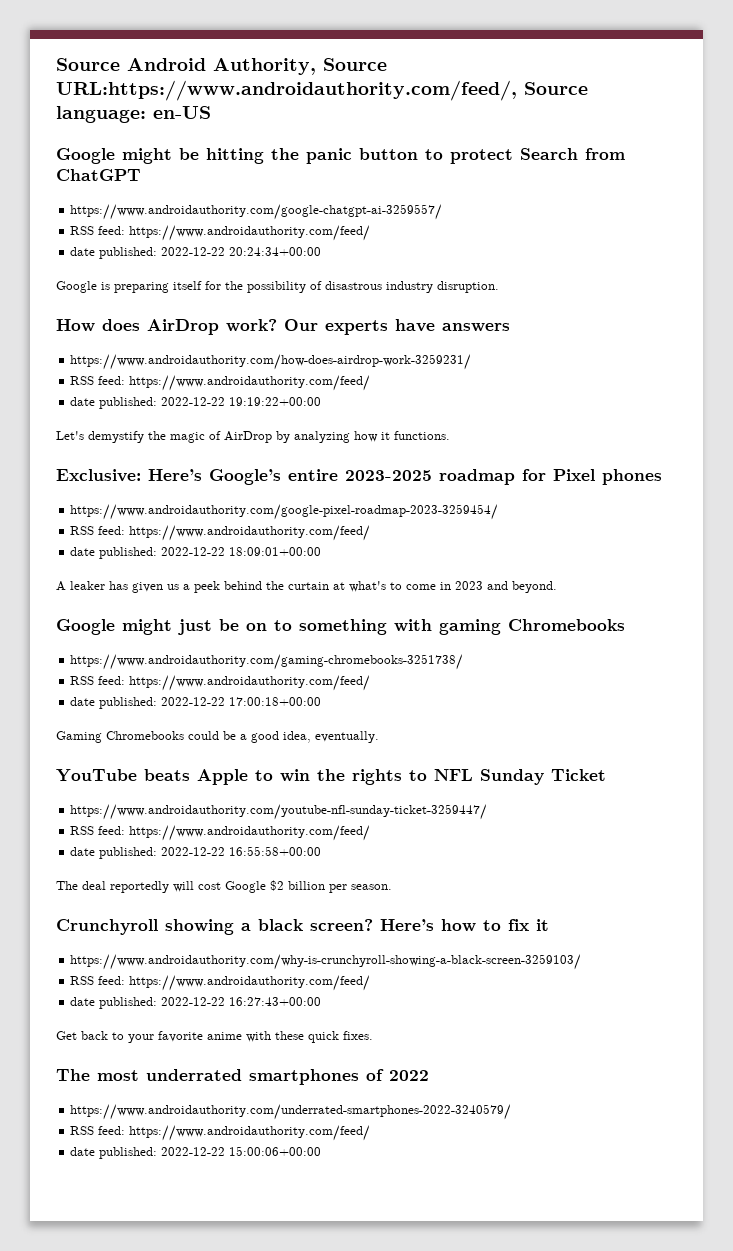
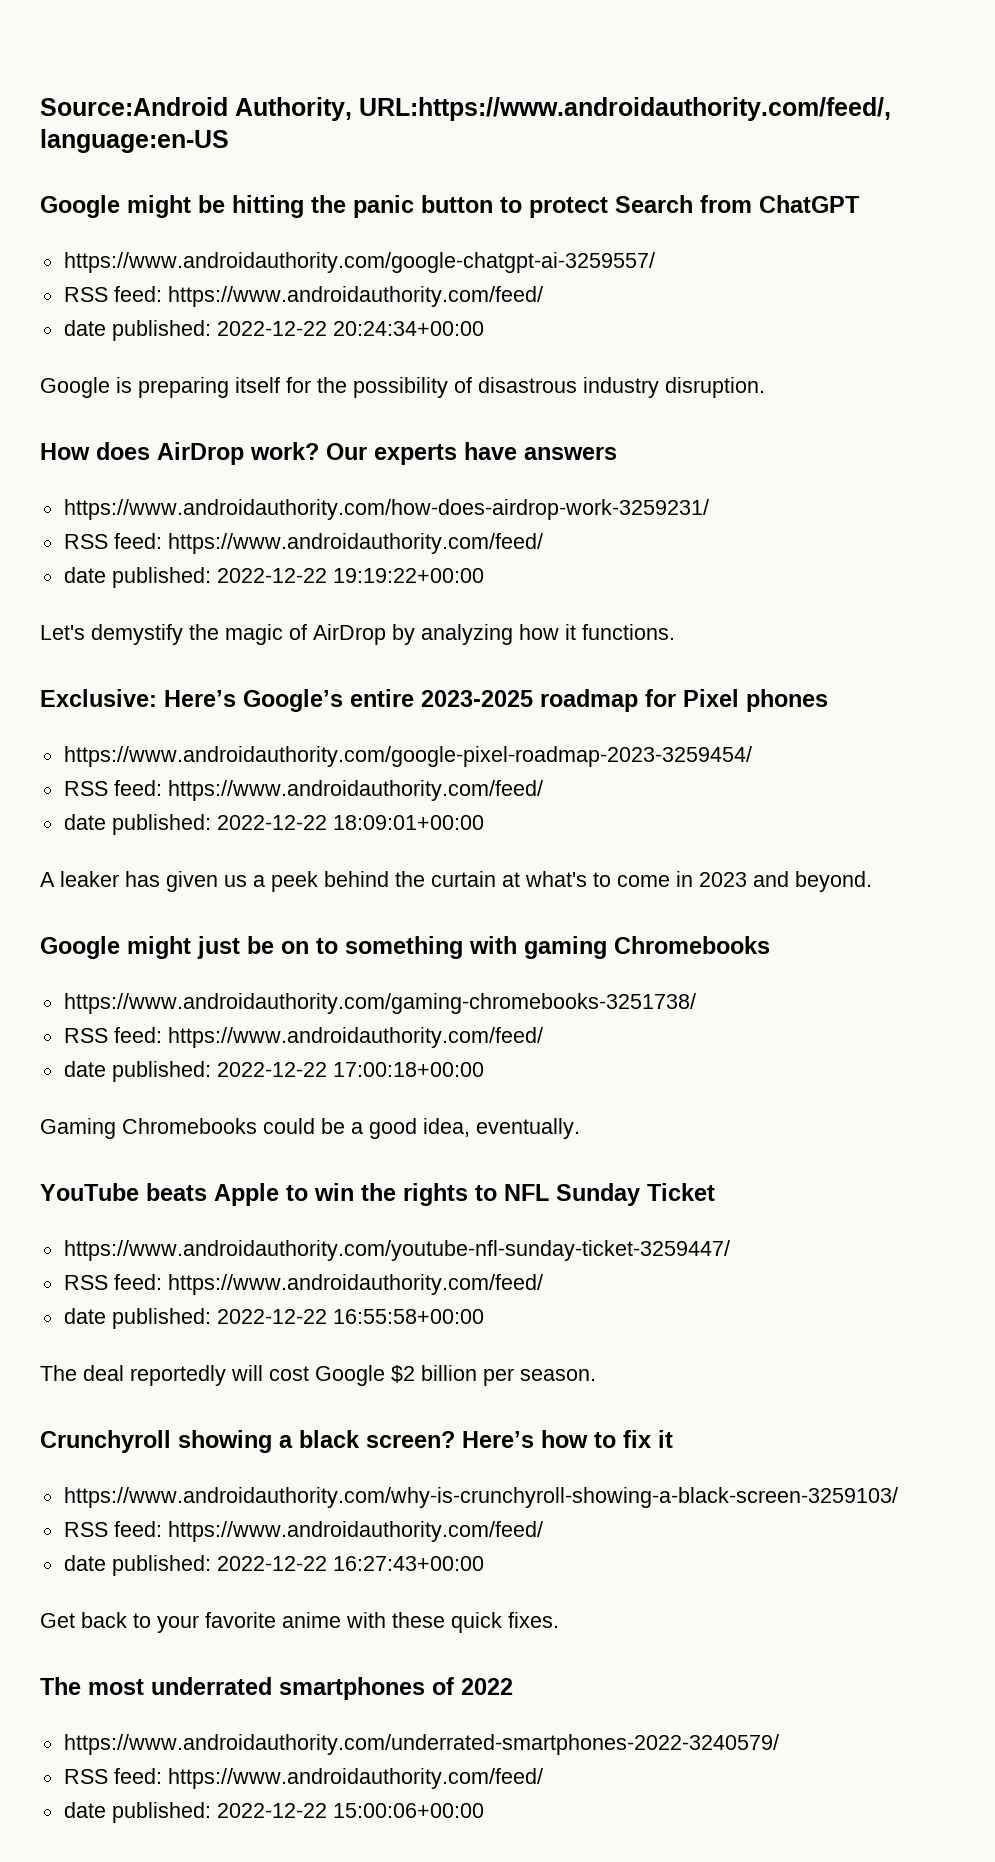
- Source Android Authority, Source URL:https://www.androidauthority.com/feed/, Source language: en-US
+ Source:Android Authority, URL:https://www.androidauthority.com/feed/, language:en-US

